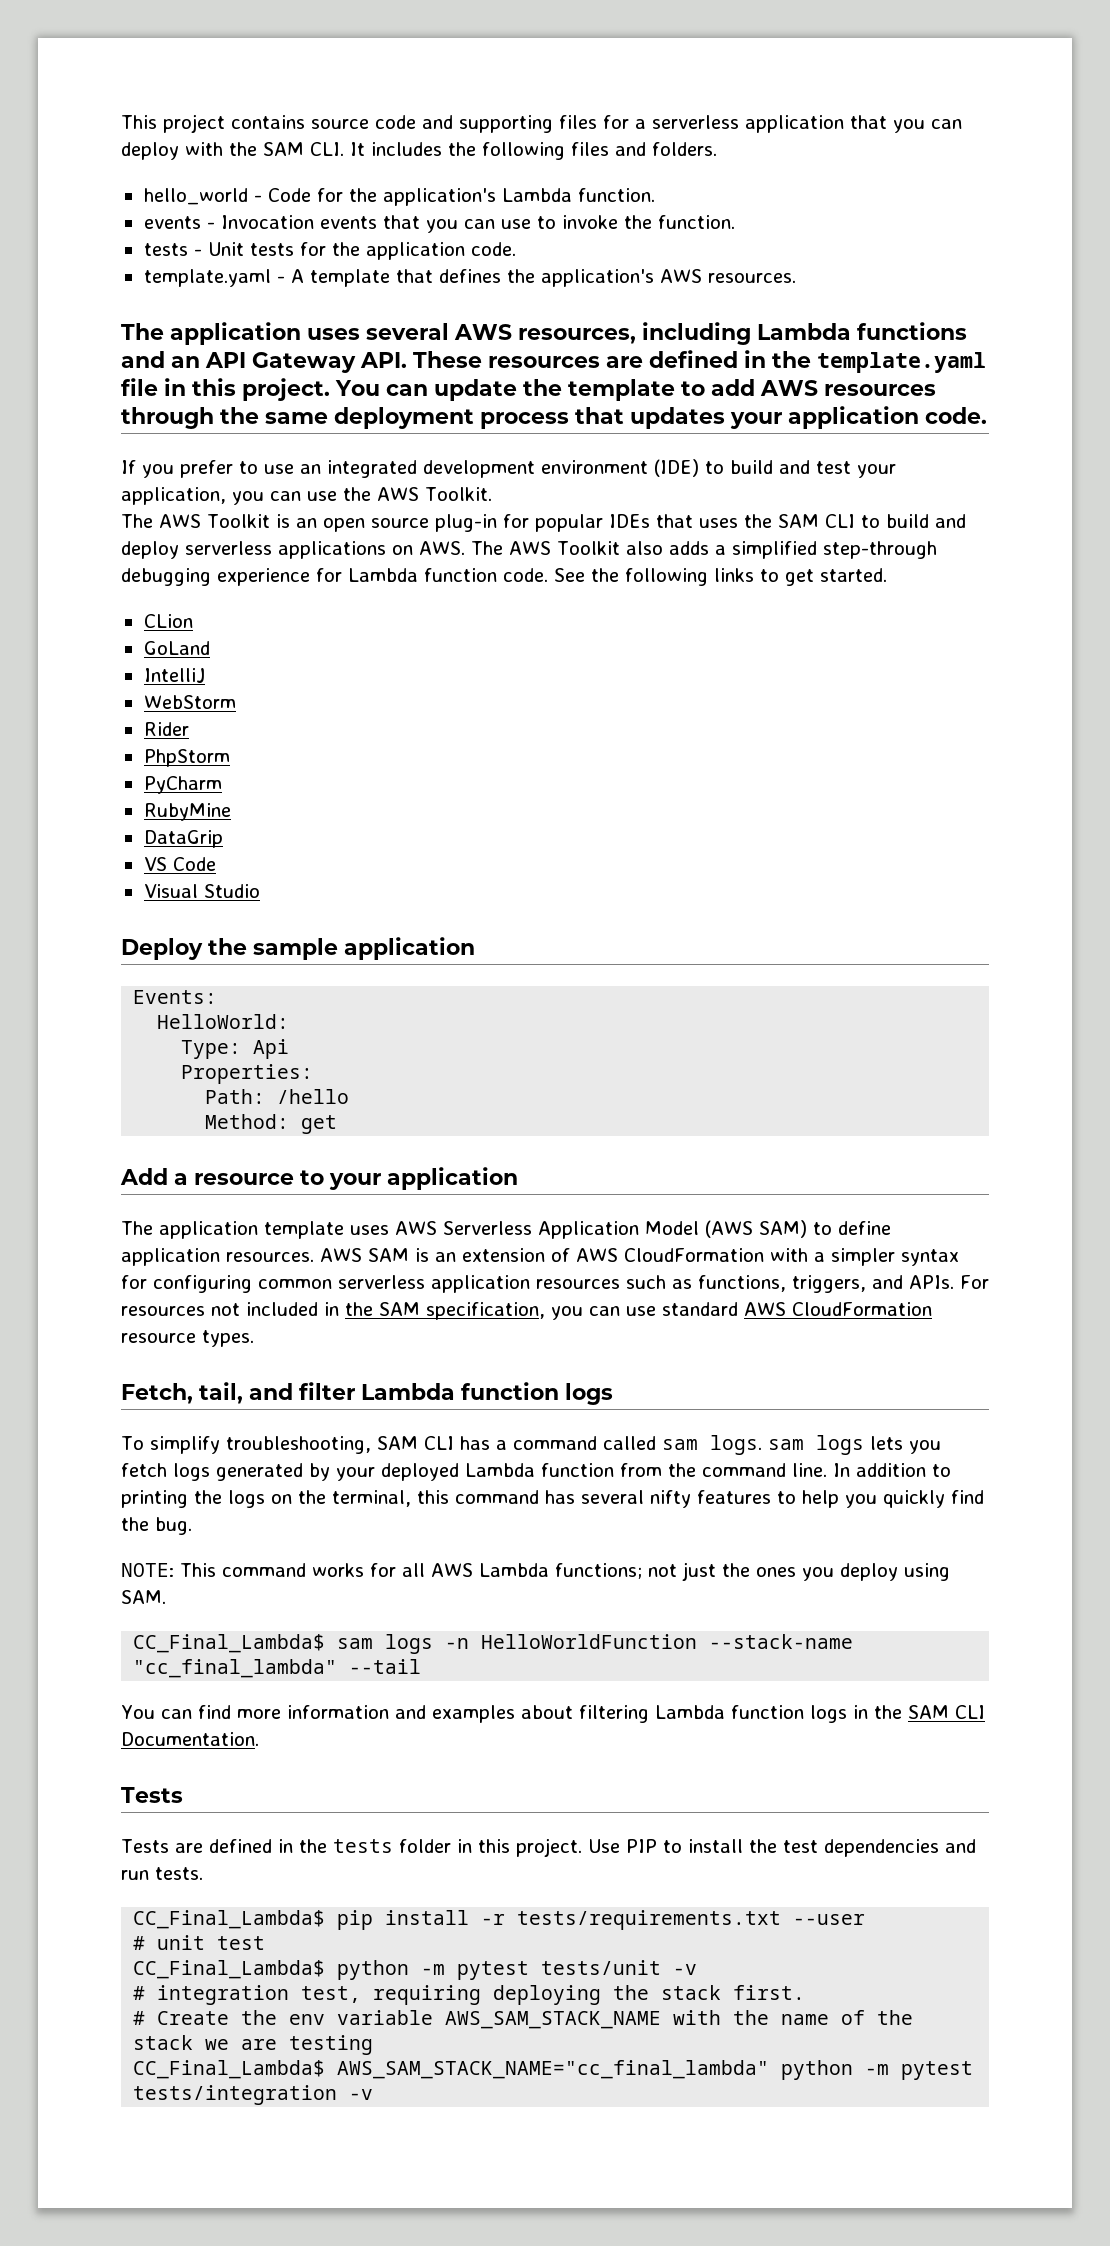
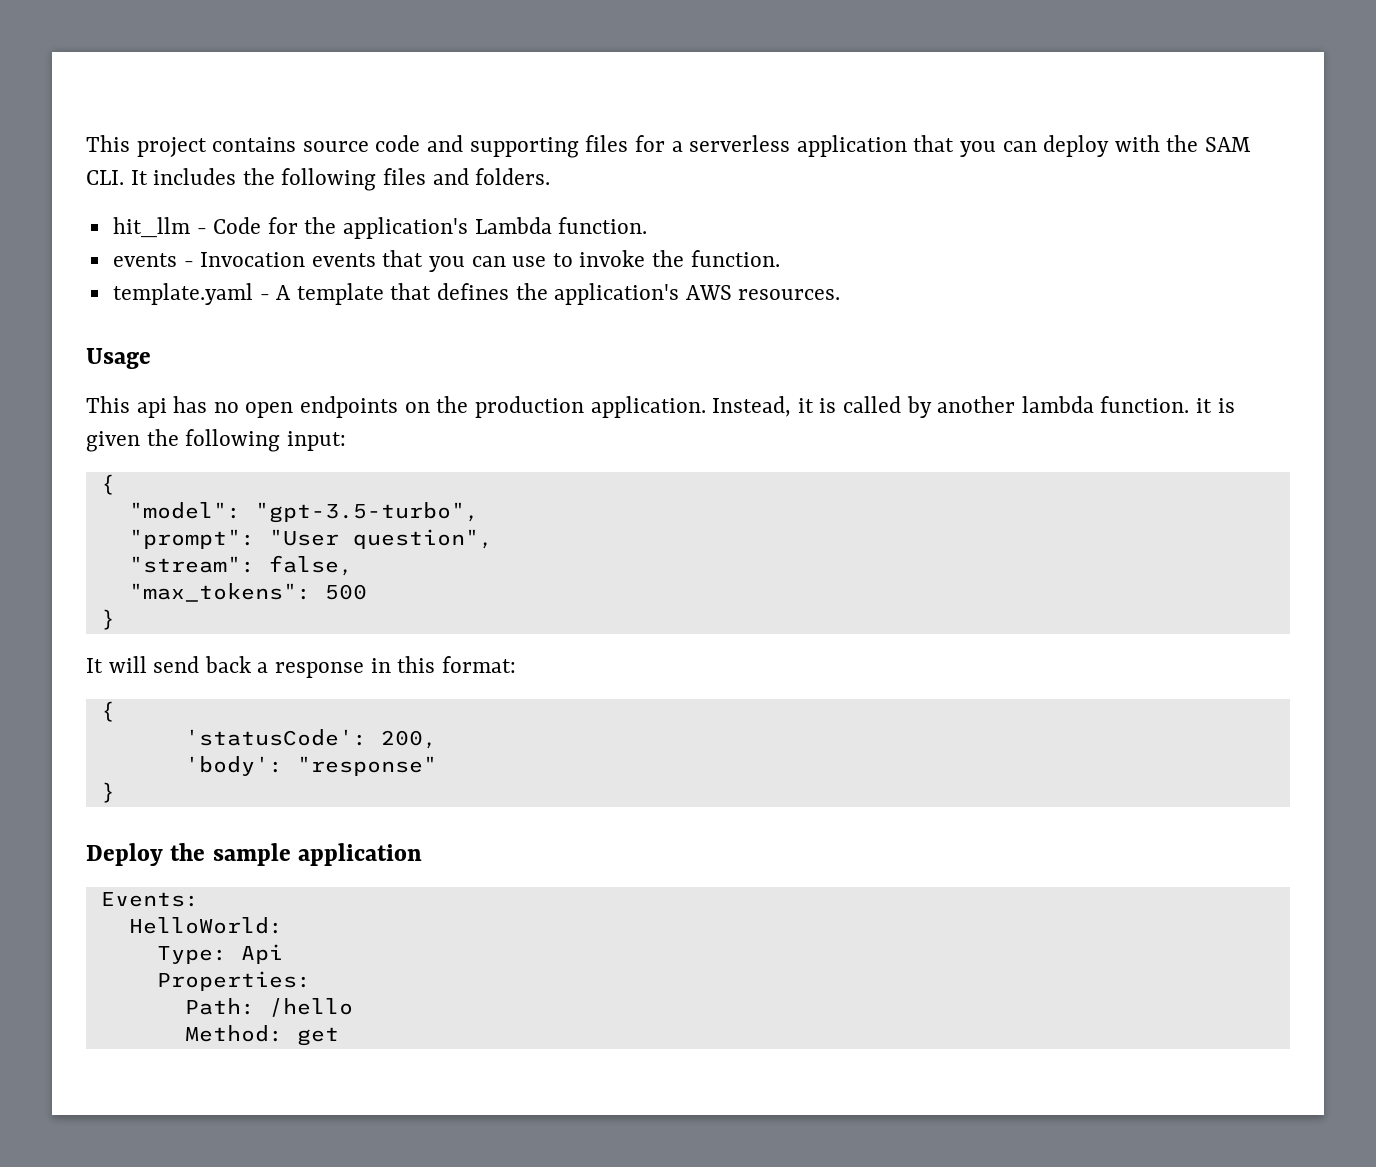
- hello_world - Code for the application's Lambda function.
+ hit_llm - Code for the application's Lambda function.
- tests - Unit tests for the application code.
- The application uses several AWS resources, including Lambda functions and an API Gateway API. These resources are defined in the template.yaml file in this project. You can update the template to add AWS resources through the same deployment process that updates your application code.
- If you prefer to use an integrated development environment (IDE) to build and test your application, you can use the AWS Toolkit.
- The AWS Toolkit is an open source plug-in for popular IDEs that uses the SAM CLI to build and deploy serverless applications on AWS. The AWS Toolkit also adds a simplified step-through debugging experience for Lambda function code. See the following links to get started.
- CLion
- GoLand
- IntelliJ
- WebStorm
- Rider
- PhpStorm
- PyCharm
- RubyMine
- DataGrip
- VS Code
- Visual Studio
+ Usage
+ This api has no open endpoints on the production application. Instead, it is called by another lambda function. it is given the following input:
+ {
+ "model": "gpt-3.5-turbo",
+ "prompt": "User question",
+ "stream": false,
+ "max_tokens": 500
+ }
+ It will send back a response in this format:
+ {
+ 'statusCode': 200,
+ 'body': "response"
+ }
- Add a resource to your application
- The application template uses AWS Serverless Application Model (AWS SAM) to define application resources. AWS SAM is an extension of AWS CloudFormation with a simpler syntax for configuring common serverless application resources such as functions, triggers, and APIs. For resources not included in the SAM specification, you can use standard AWS CloudFormation resource types.
- Fetch, tail, and filter Lambda function logs
- To simplify troubleshooting, SAM CLI has a command called sam logs. sam logs lets you fetch logs generated by your deployed Lambda function from the command line. In addition to printing the logs on the terminal, this command has several nifty features to help you quickly find the bug.
- NOTE: This command works for all AWS Lambda functions; not just the ones you deploy using SAM.
- CC_Final_Lambda$ sam logs -n HelloWorldFunction --stack-name "cc_final_lambda" --tail
- You can find more information and examples about filtering Lambda function logs in the SAM CLI Documentation.
- Tests
- Tests are defined in the tests folder in this project. Use PIP to install the test dependencies and run tests.
- CC_Final_Lambda$ pip install -r tests/requirements.txt --user
- # unit test
- CC_Final_Lambda$ python -m pytest tests/unit -v
- # integration test, requiring deploying the stack first.
- # Create the env variable AWS_SAM_STACK_NAME with the name of the stack we are testing
- CC_Final_Lambda$ AWS_SAM_STACK_NAME="cc_final_lambda" python -m pytest tests/integration -v

